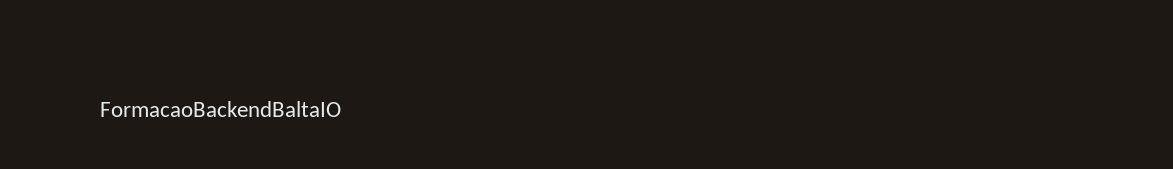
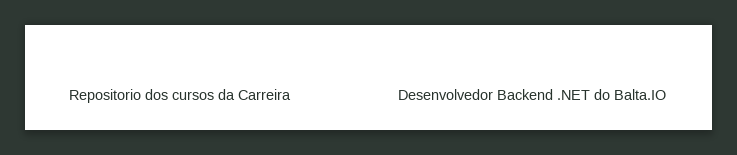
- FormacaoBackendBaltaIO
+ Repositorio dos cursos da Carreira Desenvolvedor Backend .NET do Balta.IO

